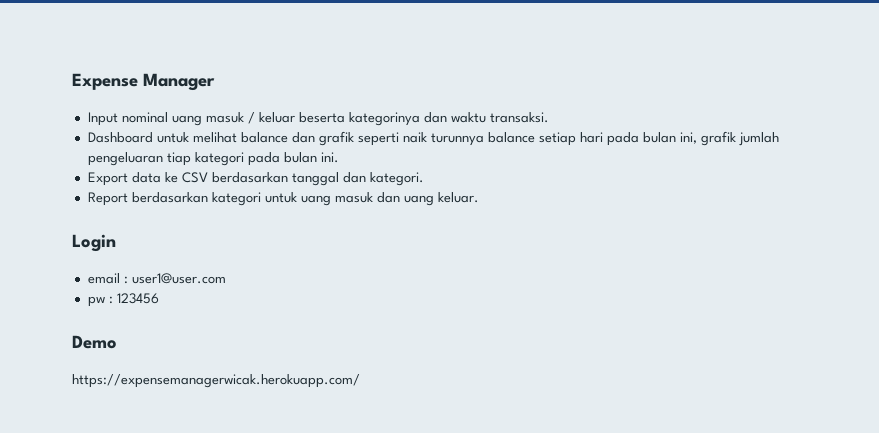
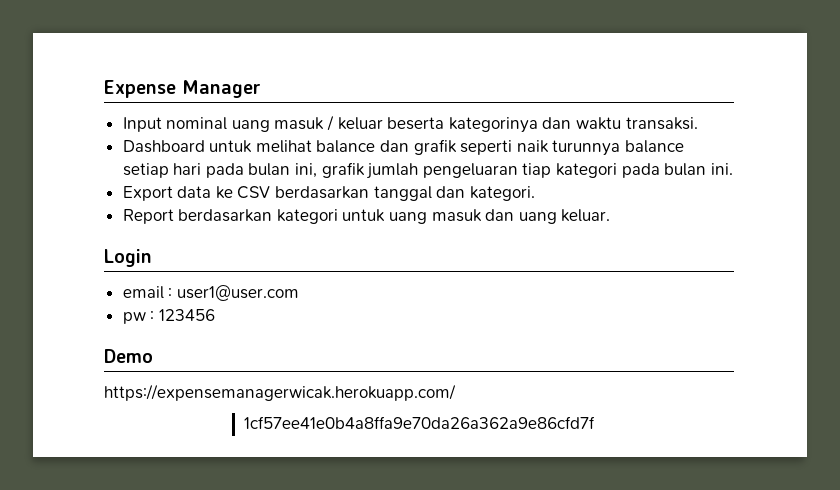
+ 1cf57ee41e0b4a8ffa9e70da26a362a9e86cfd7f

